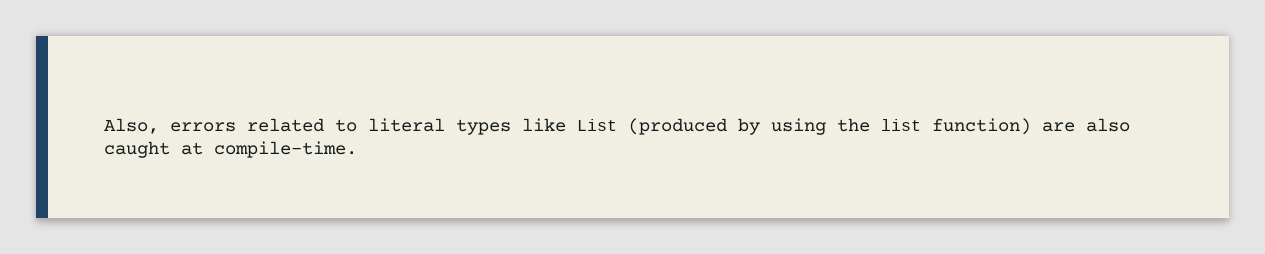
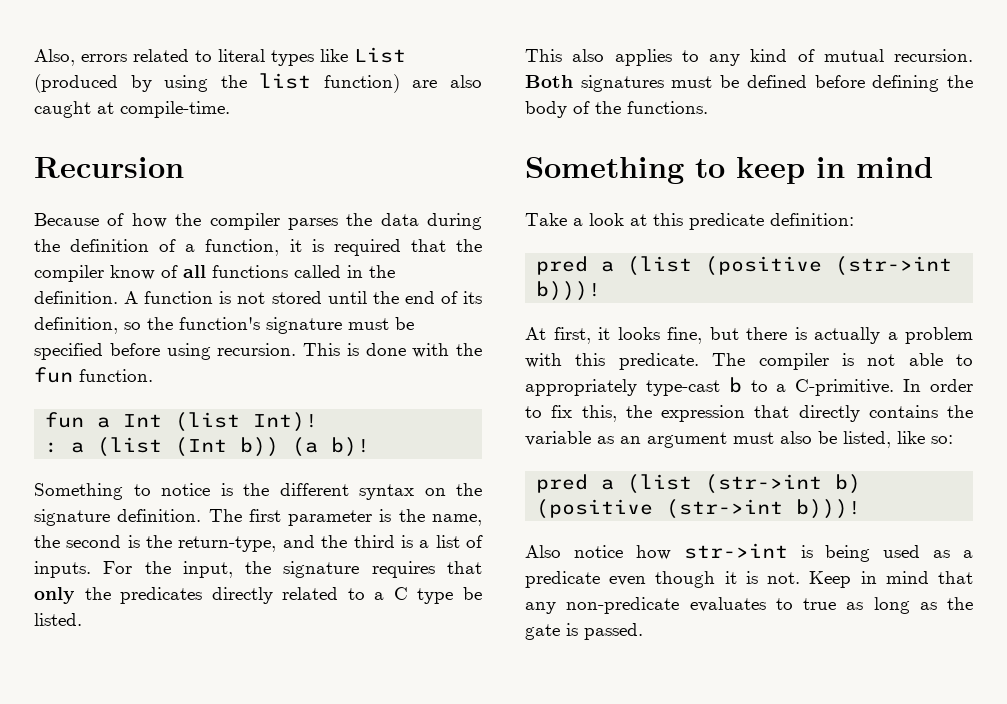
+ Recursion
+ Because of how the compiler parses the data during the definition of a function, it is required that the compiler know of all functions called in the definition. A function is not stored until the end of its definition, so the function's signature must be specified before using recursion. This is done with the fun function.
+ fun a Int (list Int)!
+ : a (list (Int b)) (a b)!
+ Something to notice is the different syntax on the signature definition. The first parameter is the name, the second is the return-type, and the third is a list of inputs. For the input, the signature requires that only the predicates directly related to a C type be listed.
+ This also applies to any kind of mutual recursion. Both signatures must be defined before defining the body of the functions.
+ Something to keep in mind
+ Take a look at this predicate definition:
+ pred a (list (positive (str->int b)))!
+ At first, it looks fine, but there is actually a problem with this predicate. The compiler is not able to appropriately type-cast b to a C-primitive. In order to fix this, the expression that directly contains the variable as an argument must also be listed, like so:
+ pred a (list (str->int b) (positive (str->int b)))!
+ Also notice how str->int is being used as a predicate even though it is not. Keep in mind that any non-predicate evaluates to true as long as the gate is passed.

